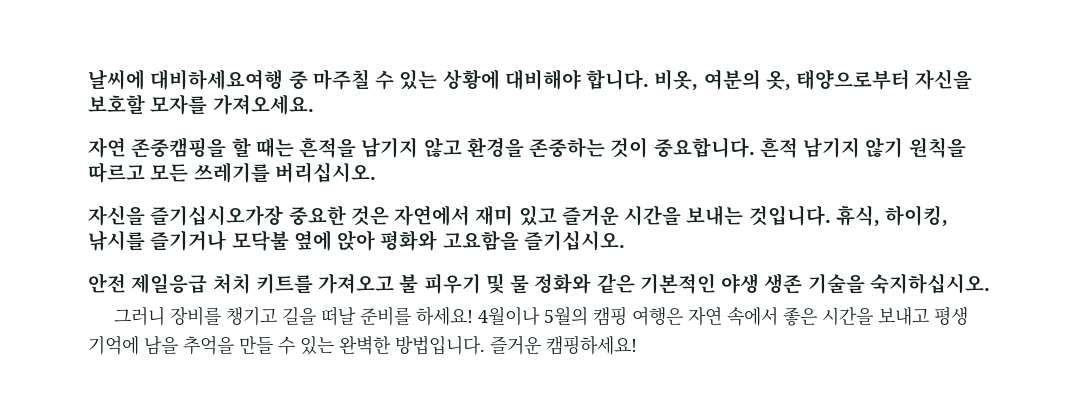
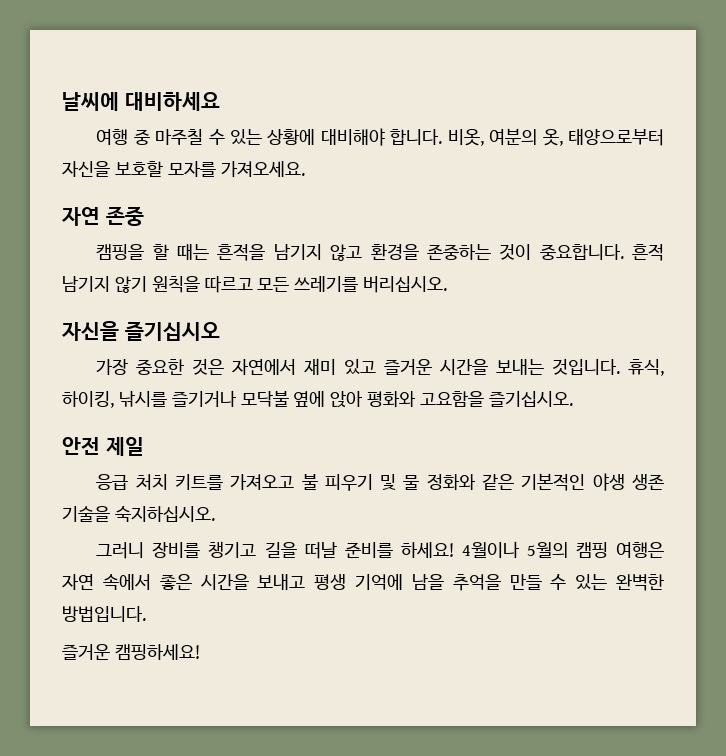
- 날씨에 대비하세요여행 중 마주칠 수 있는 상황에 대비해야 합니다.
+ 날씨에 대비하세요
+ 여행 중 마주칠 수 있는 상황에 대비해야 합니다.
- 자연 존중캠핑을 할 때는 흔적을 남기지 않고 환경을 존중하는 것이 중요합니다.
+ 자연 존중
+ 캠핑을 할 때는 흔적을 남기지 않고 환경을 존중하는 것이 중요합니다.
- 자신을 즐기십시오가장 중요한 것은 자연에서 재미 있고 즐거운 시간을 보내는 것입니다.
+ 자신을 즐기십시오
+ 가장 중요한 것은 자연에서 재미 있고 즐거운 시간을 보내는 것입니다.
- 안전 제일응급 처치 키트를 가져오고 불 피우기 및 물 정화와 같은 기본적인 야생 생존 기술을 숙지하십시오.
+ 안전 제일
+ 응급 처치 키트를 가져오고 불 피우기 및 물 정화와 같은 기본적인 야생 생존 기술을 숙지하십시오.
- 4월이나 5월의 캠핑 여행은 자연 속에서 좋은 시간을 보내고 평생 기억에 남을 추억을 만들 수 있는 완벽한 방법입니다. 즐거운 캠핑하세요!
+ 4월이나 5월의 캠핑 여행은 자연 속에서 좋은 시간을 보내고 평생 기억에 남을 추억을 만들 수 있는 완벽한 방법입니다.
+ 즐거운 캠핑하세요!

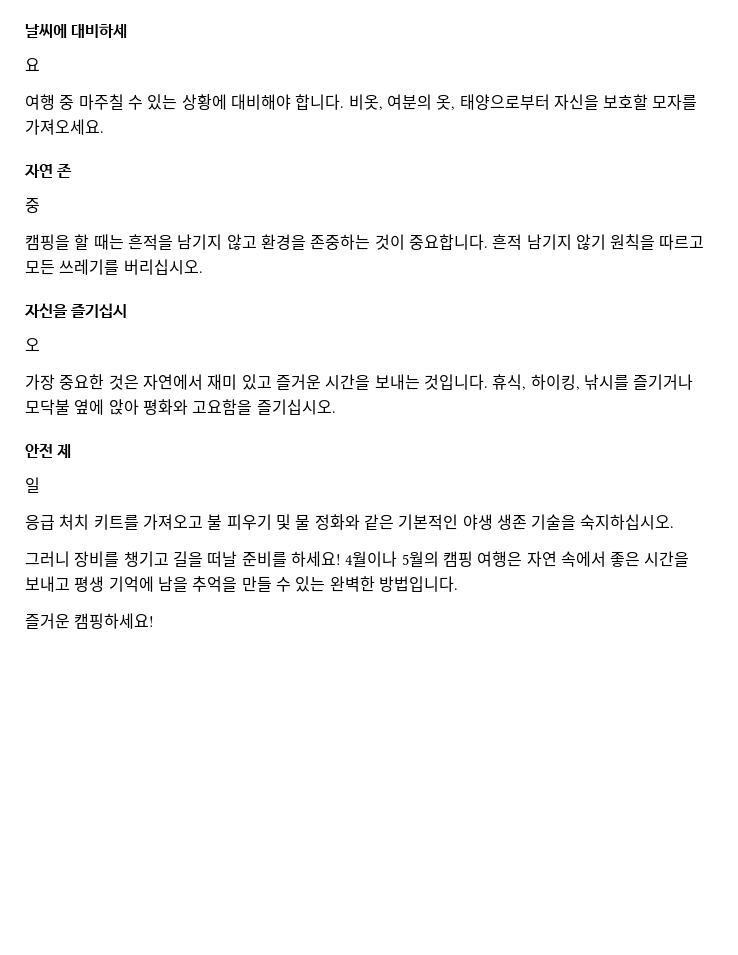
- 날씨에 대비하세요
+ 날씨에 대비하세
+ 요
- 자연 존중
+ 자연 존
+ 중
- 자신을 즐기십시오
+ 자신을 즐기십시
+ 오
- 안전 제일
+ 안전 제
+ 일

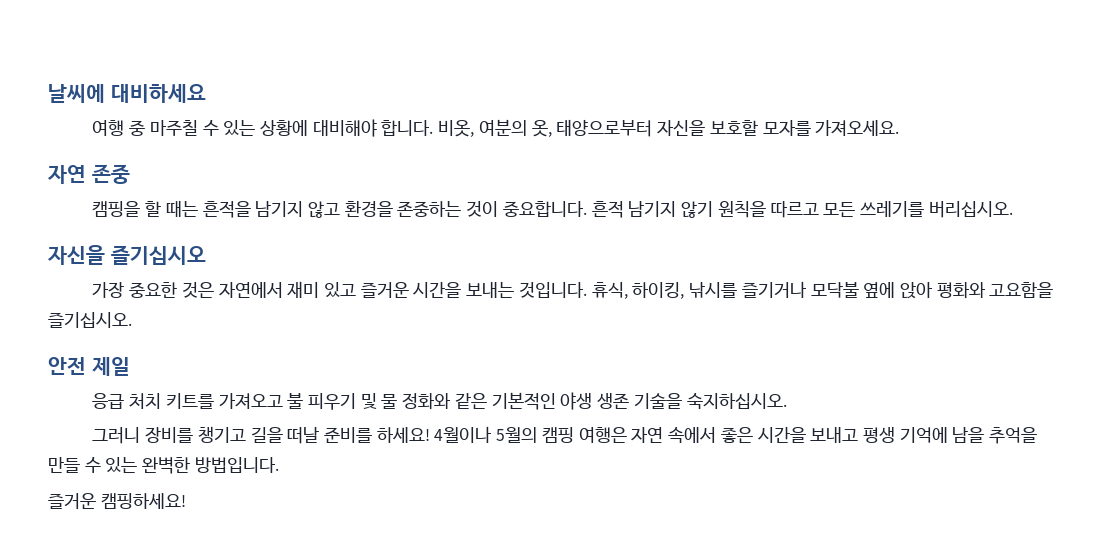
- 날씨에 대비하세
- 요
+ 날씨에 대비하세요
- 자연 존
- 중
+ 자연 존중
- 자신을 즐기십시
- 오
+ 자신을 즐기십시오
- 안전 제
- 일
+ 안전 제일

